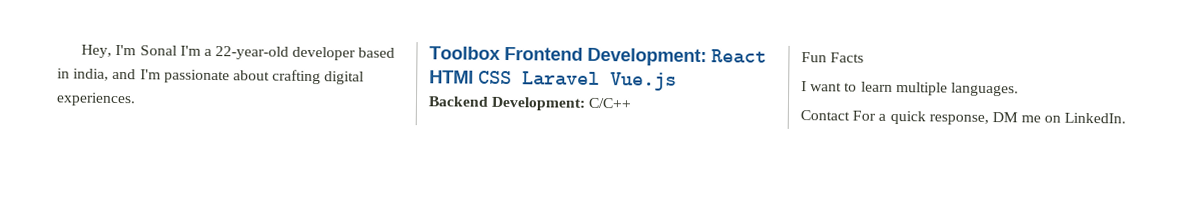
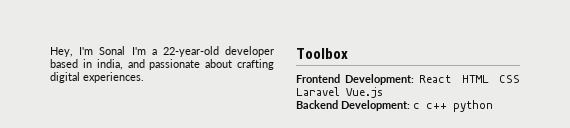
- Hey, I'm Sonal I'm a 22-year-old developer based in india, and I'm passionate about crafting digital experiences.
+ Hey, I'm Sonal I'm a 22-year-old developer based in india, and passionate about crafting digital experiences.
- Toolbox Frontend Development: React HTMl CSS Laravel Vue.js
+ Toolbox
+ Frontend Development: React HTML CSS Laravel Vue.js
- Backend Development: C/C++
- Fun Facts
- I want to learn multiple languages.
- Contact For a quick response, DM me on LinkedIn.
+ Backend Development: c c++ python

